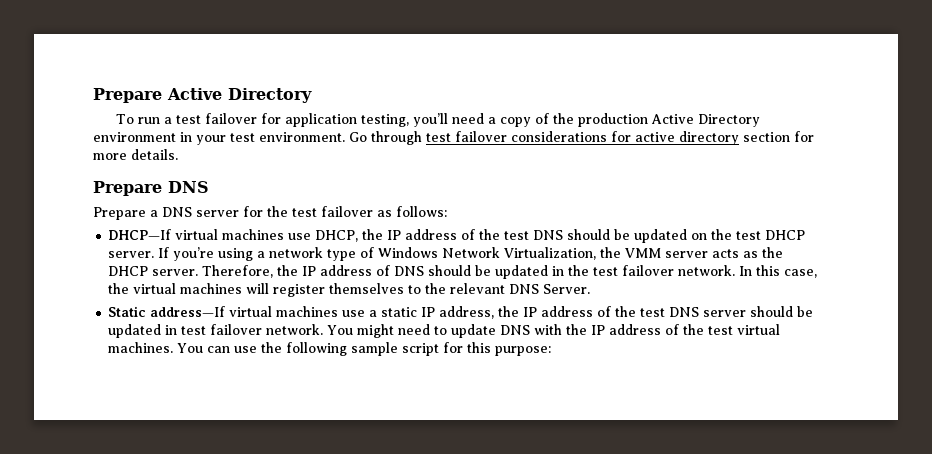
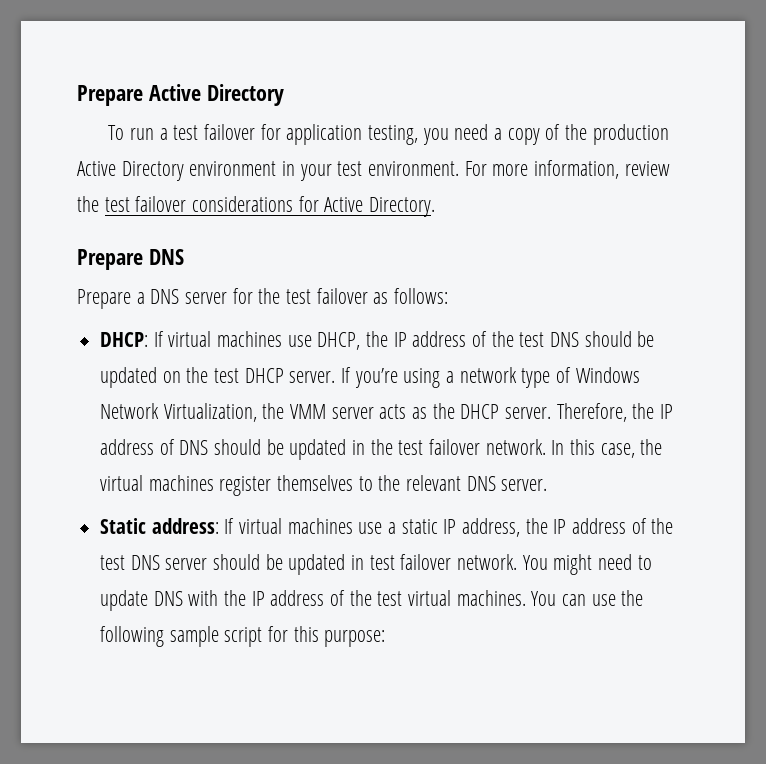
- To run a test failover for application testing, you’ll need a copy of the production Active Directory environment in your test environment.
+ To run a test failover for application testing, you need a copy of the production Active Directory environment in your test environment.
- Go through test failover considerations for active directory section for more details.
+ For more information, review the test failover considerations for Active Directory.
- DHCP—If virtual machines use DHCP, the IP address of the test DNS should be updated on the test DHCP server.
+ DHCP: If virtual machines use DHCP, the IP address of the test DNS should be updated on the test DHCP server.
- In this case, the virtual machines will register themselves to the relevant DNS Server.
+ In this case, the virtual machines register themselves to the relevant DNS server.
- Static address—If virtual machines use a static IP address, the IP address of the test DNS server should be updated in test failover network.
+ Static address: If virtual machines use a static IP address, the IP address of the test DNS server should be updated in test failover network.

